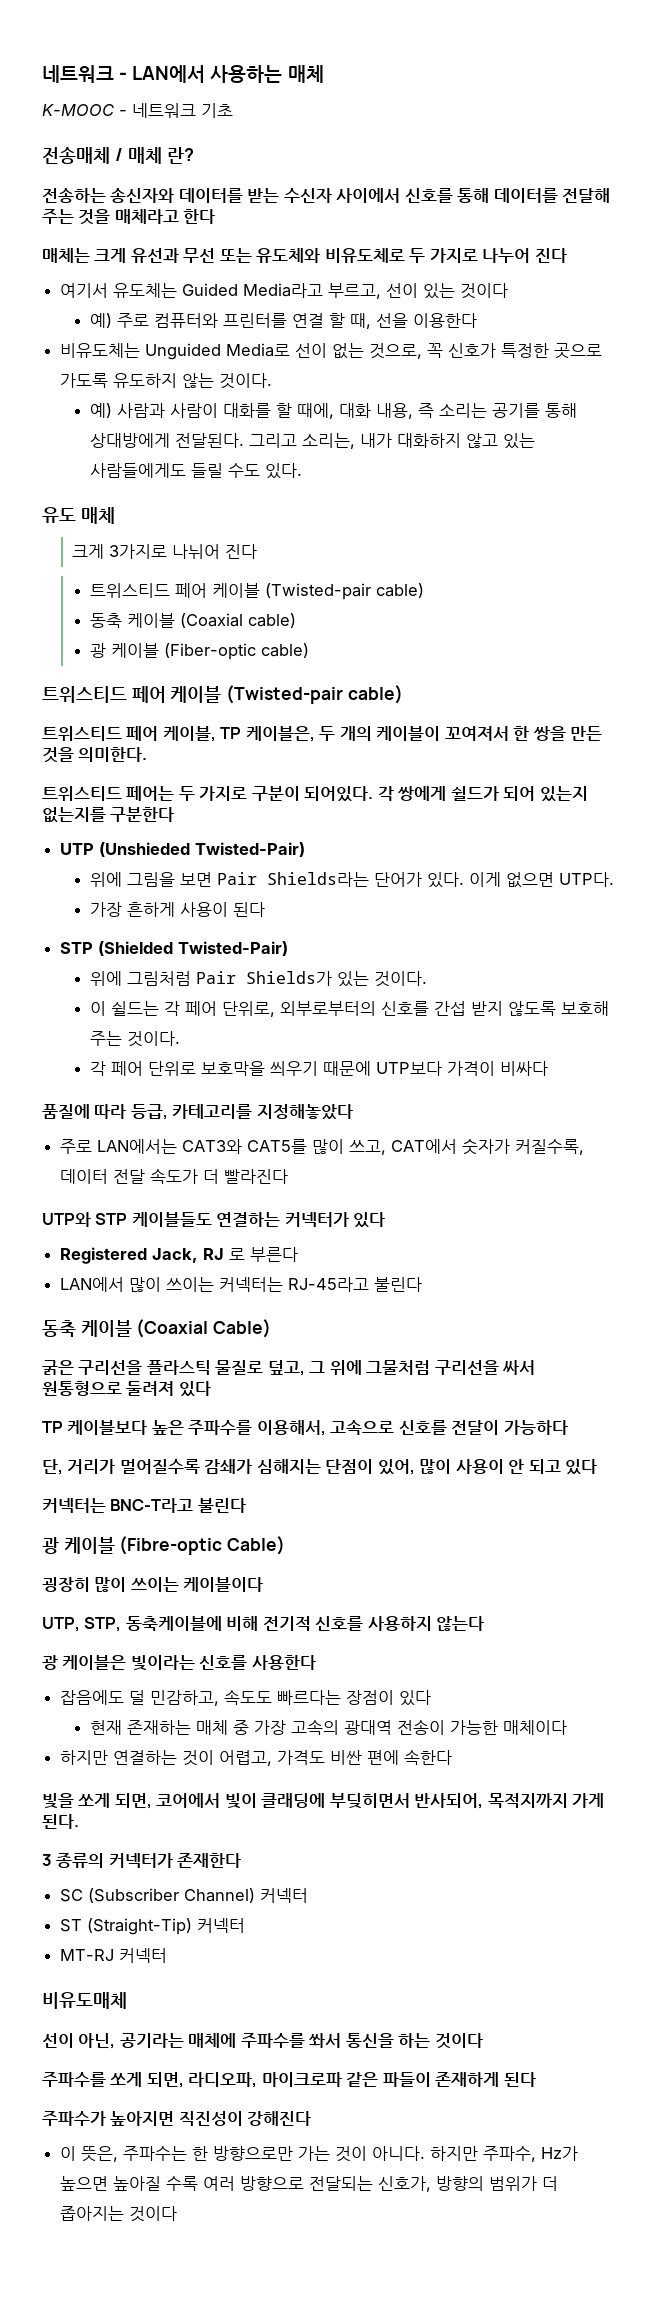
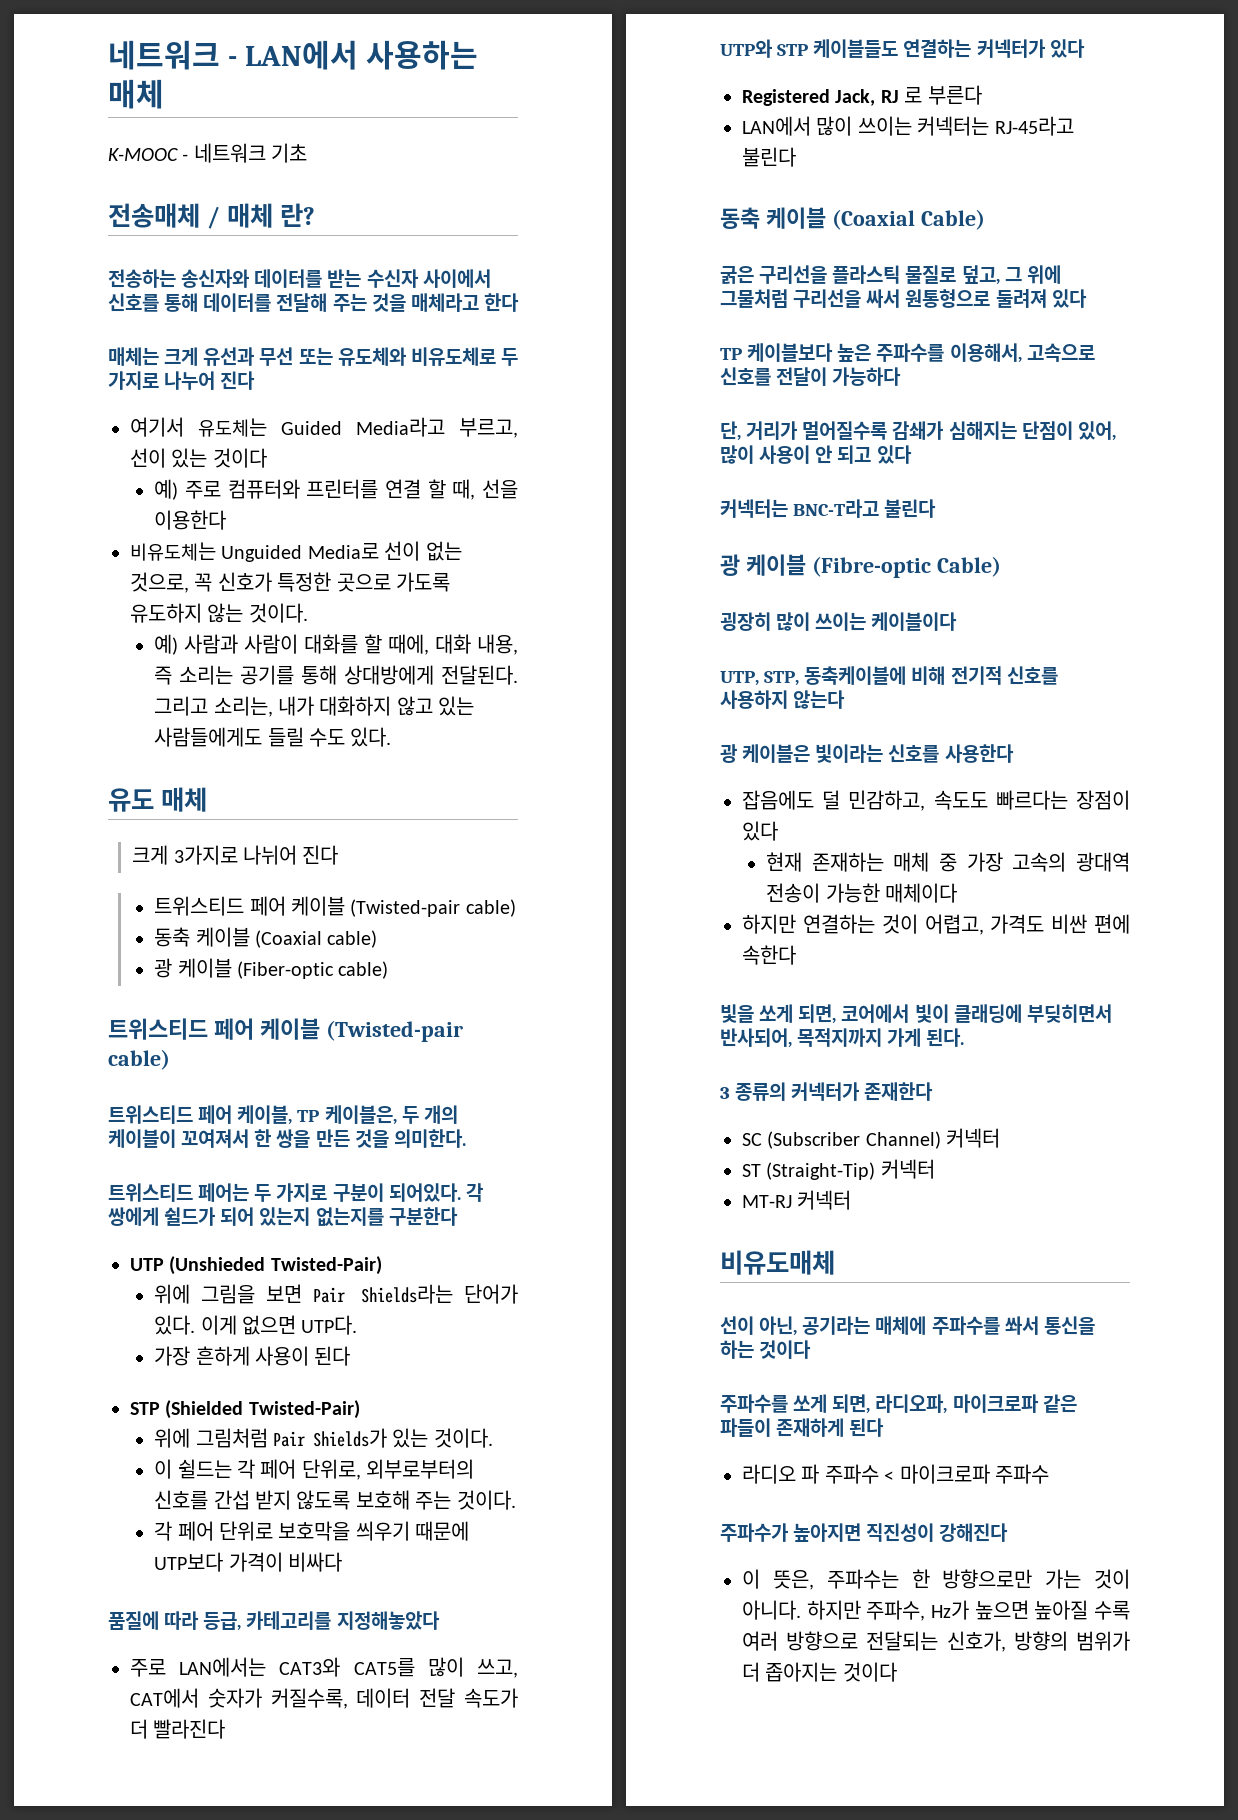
+ 라디오 파 주파수 < 마이크로파 주파수

